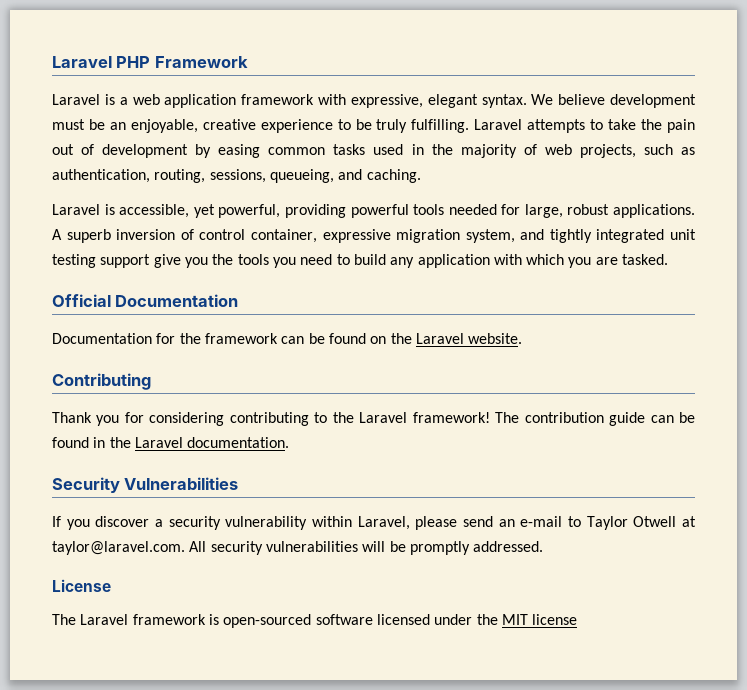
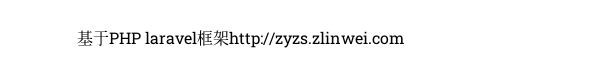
- Laravel PHP Framework
- Laravel is a web application framework with expressive, elegant syntax. We believe development must be an enjoyable, creative experience to be truly fulfilling. Laravel attempts to take the pain out of development by easing common tasks used in the majority of web projects, such as authentication, routing, sessions, queueing, and caching.
- Laravel is accessible, yet powerful, providing powerful tools needed for large, robust applications. A superb inversion of control container, expressive migration system, and tightly integrated unit testing support give you the tools you need to build any application with which you are tasked.
- Official Documentation
- Documentation for the framework can be found on the Laravel website.
- Contributing
- Thank you for considering contributing to the Laravel framework! The contribution guide can be found in the Laravel documentation.
- Security Vulnerabilities
- If you discover a security vulnerability within Laravel, please send an e-mail to Taylor Otwell at taylor@laravel.com. All security vulnerabilities will be promptly addressed.
- License
- The Laravel framework is open-sourced software licensed under the MIT license
+ 基于PHP laravel框架http://zyzs.zlinwei.com

